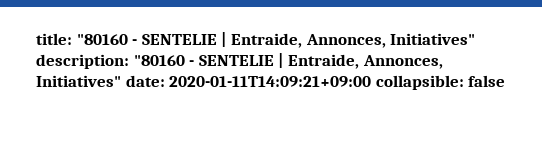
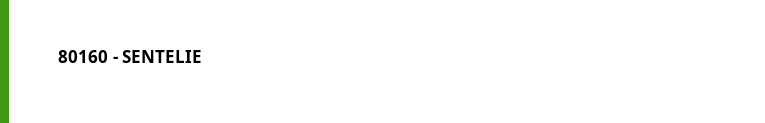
- title: "80160 - SENTELIE | Entraide, Annonces, Initiatives" description: "80160 - SENTELIE | Entraide, Annonces, Initiatives" date: 2020-01-11T14:09:21+09:00 collapsible: false
+ 80160 - SENTELIE

